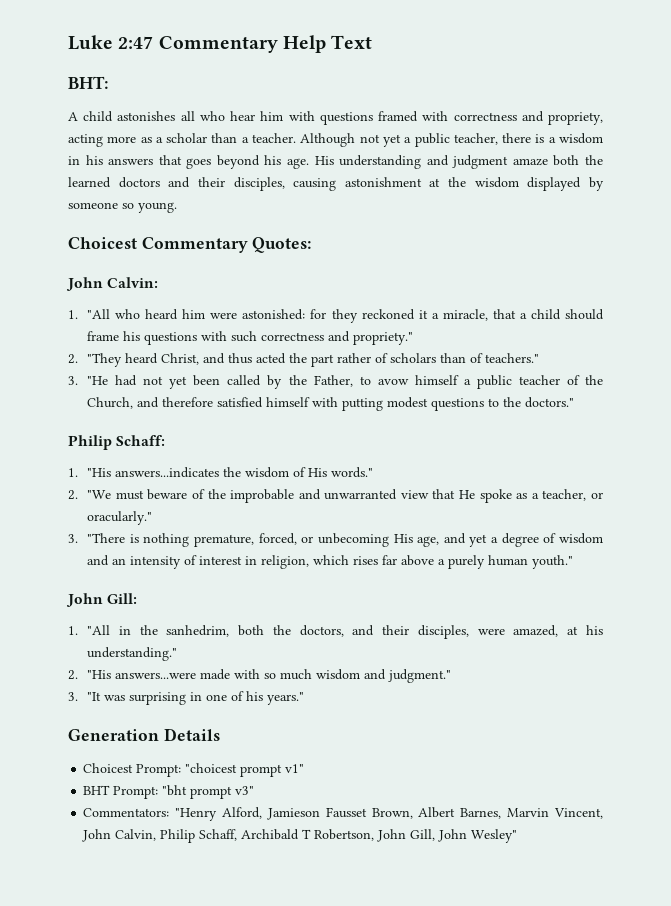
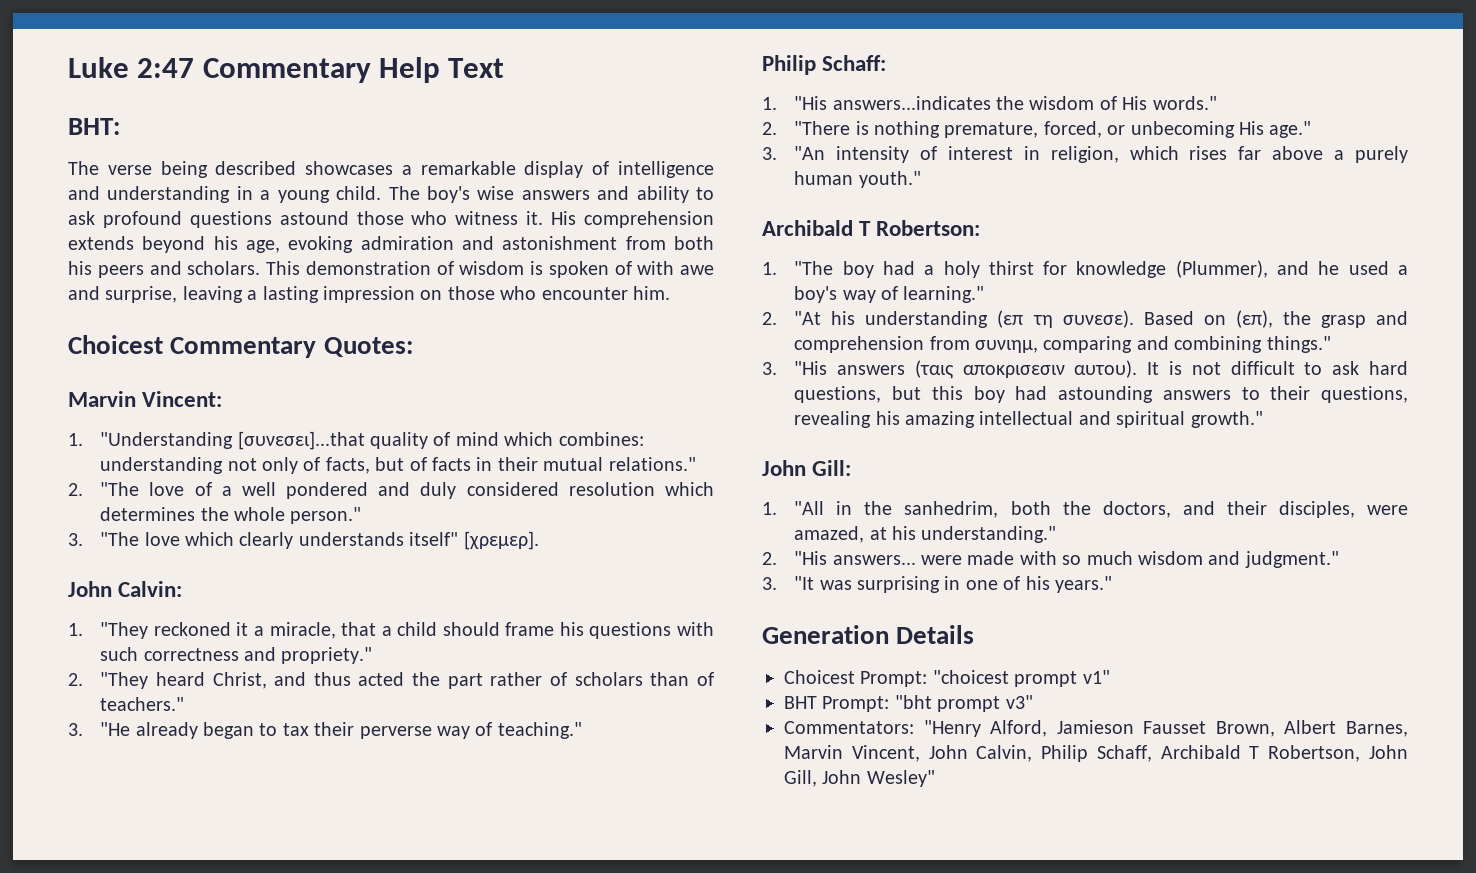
- A child astonishes all who hear him with questions framed with correctness and propriety, acting more as a scholar than a teacher. Although not yet a public teacher, there is a wisdom in his answers that goes beyond his age. His understanding and judgment amaze both the learned doctors and their disciples, causing astonishment at the wisdom displayed by someone so young.
+ The verse being described showcases a remarkable display of intelligence and understanding in a young child. The boy's wise answers and ability to ask profound questions astound those who witness it. His comprehension extends beyond his age, evoking admiration and astonishment from both his peers and scholars. This demonstration of wisdom is spoken of with awe and surprise, leaving a lasting impression on those who encounter him.
  Choicest Commentary Quotes:
+ Marvin Vincent:
+ 1. "Understanding [συνεσει]...that quality of mind which combines: understanding not only of facts, but of facts in their mutual relations."
+ 2. "The love of a well pondered and duly considered resolution which determines the whole person."
+ 3. "The love which clearly understands itself" [χρεμερ].
  John Calvin:
- 1. "All who heard him were astonished: for they reckoned it a miracle, that a child should frame his questions with such correctness and propriety."
+ 1. "They reckoned it a miracle, that a child should frame his questions with such correctness and propriety."
- 3. "He had not yet been called by the Father, to avow himself a public teacher of the Church, and therefore satisfied himself with putting modest questions to the doctors."
+ 3. "He already began to tax their perverse way of teaching."
- 2. "We must beware of the improbable and unwarranted view that He spoke as a teacher, or oracularly."
- 3. "There is nothing premature, forced, or unbecoming His age, and yet a degree of wisdom and an intensity of interest in religion, which rises far above a purely human youth."
+ 2. "There is nothing premature, forced, or unbecoming His age."
+ 3. "An intensity of interest in religion, which rises far above a purely human youth."
+ Archibald T Robertson:
+ 1. "The boy had a holy thirst for knowledge (Plummer), and he used a boy's way of learning."
+ 2. "At his understanding (επ τη συνεσε). Based on (επ), the grasp and comprehension from συνιημ, comparing and combining things."
+ 3. "His answers (ταις αποκρισεσιν αυτου). It is not difficult to ask hard questions, but this boy had astounding answers to their questions, revealing his amazing intellectual and spiritual growth."
- 2. "His answers...were made with so much wisdom and judgment."
+ 2. "His answers... were made with so much wisdom and judgment."

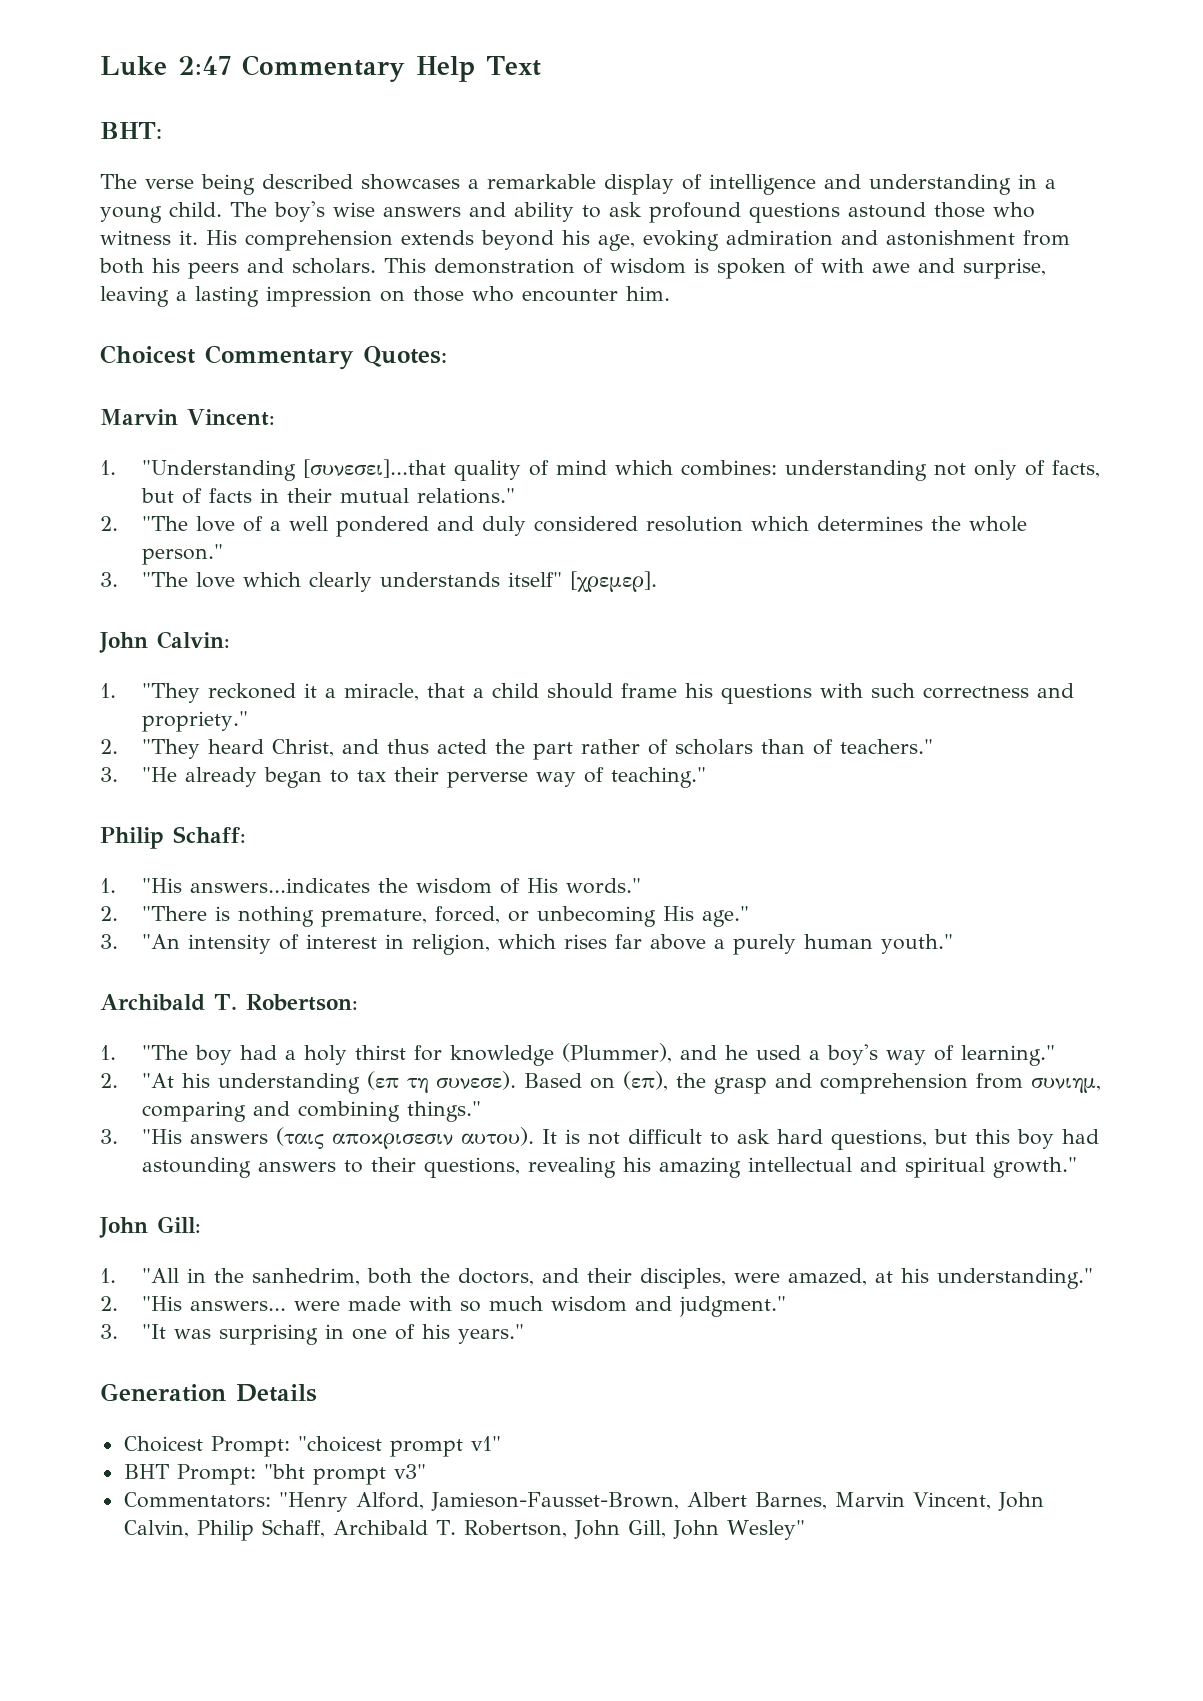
- Archibald T Robertson:
+ Archibald T. Robertson:
- Commentators: "Henry Alford, Jamieson Fausset Brown, Albert Barnes, Marvin Vincent, John Calvin, Philip Schaff, Archibald T Robertson, John Gill, John Wesley"
+ Commentators: "Henry Alford, Jamieson-Fausset-Brown, Albert Barnes, Marvin Vincent, John Calvin, Philip Schaff, Archibald T. Robertson, John Gill, John Wesley"

